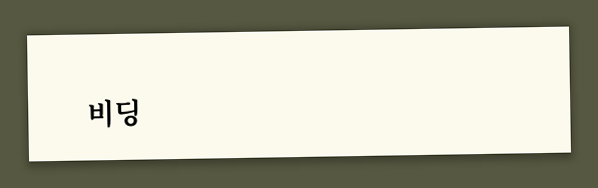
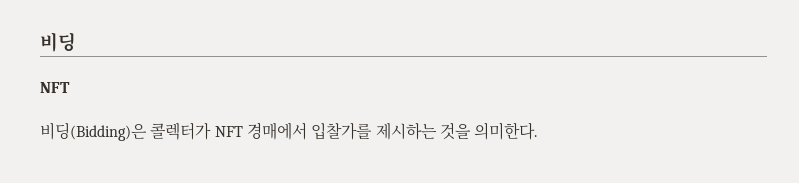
  비딩
+ NFT
+ 비딩(Bidding)은 콜렉터가 NFT 경매에서 입찰가를 제시하는 것을 의미한다.

